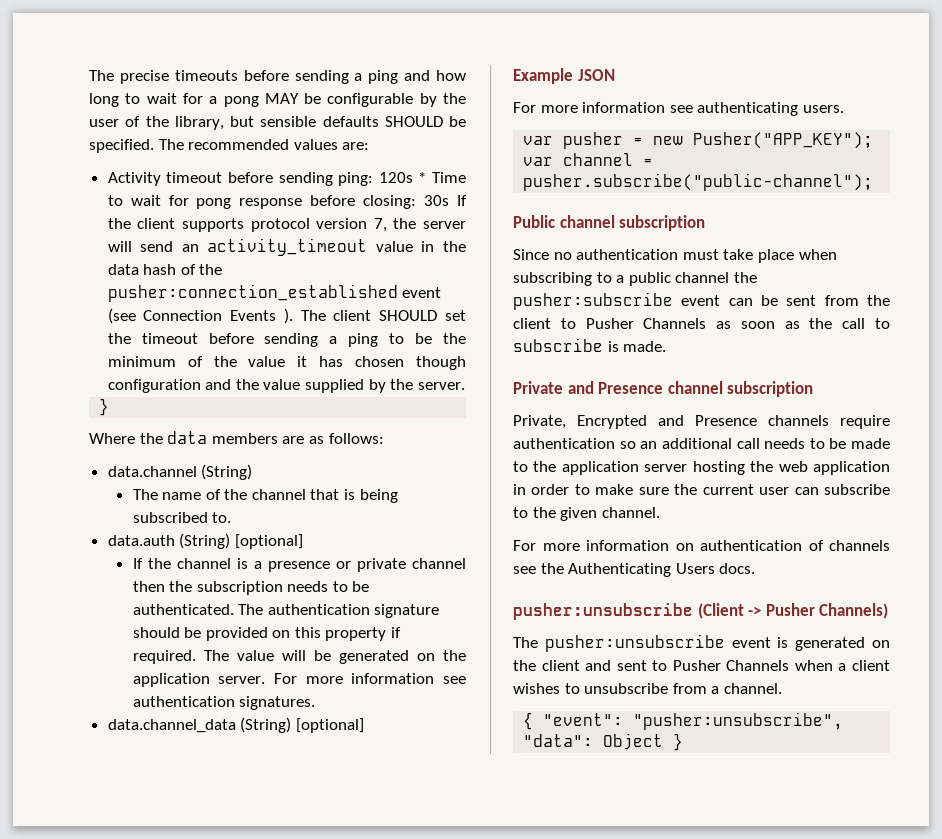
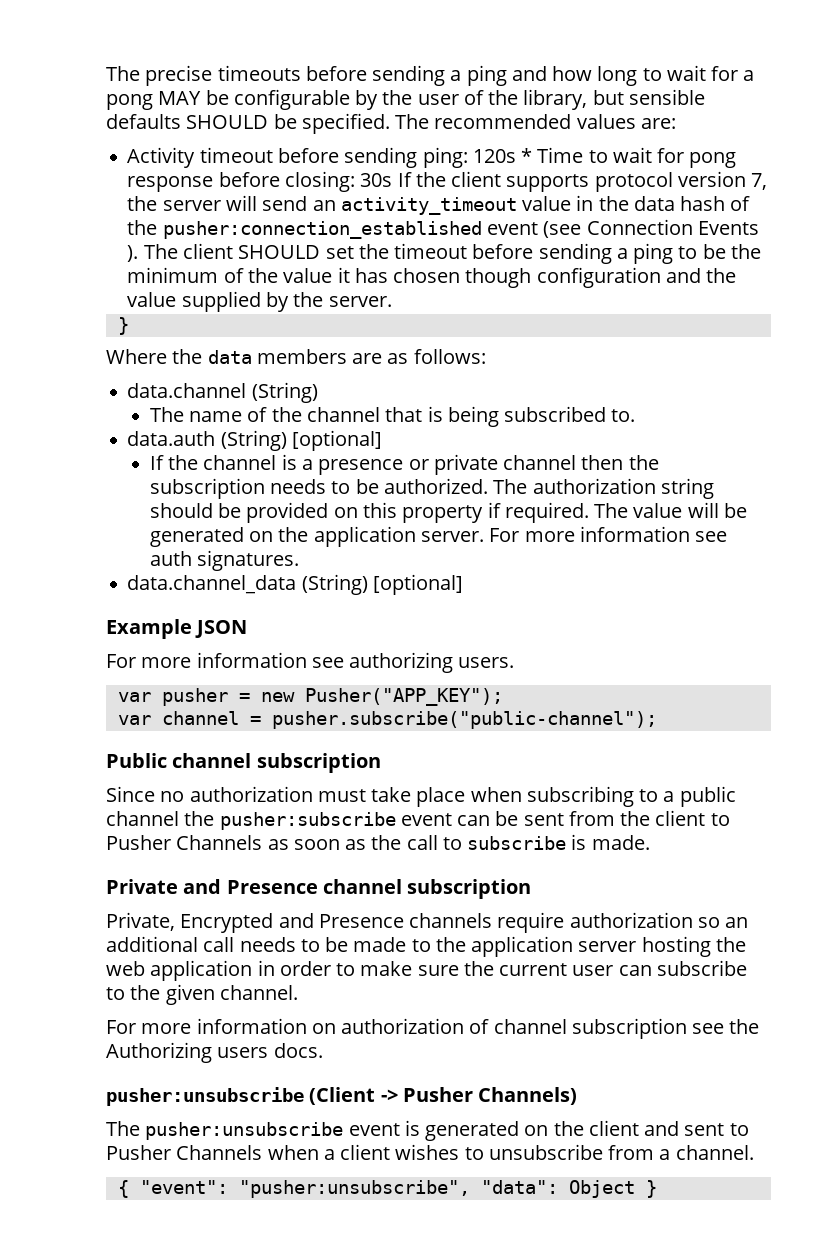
- If the channel is a presence or private channel then the subscription needs to be authenticated. The authentication signature should be provided on this property if required.
+ If the channel is a presence or private channel then the subscription needs to be authorized. The authorization string should be provided on this property if required.
- For more information see authentication signatures.
+ For more information see auth signatures.
- For more information see authenticating users.
+ For more information see authorizing users.
- Since no authentication must take place when subscribing to a public channel the pusher:subscribe event can be sent from the client to Pusher Channels as soon as the call to subscribe is made.
+ Since no authorization must take place when subscribing to a public channel the pusher:subscribe event can be sent from the client to Pusher Channels as soon as the call to subscribe is made.
- Private, Encrypted and Presence channels require authentication so an additional call needs to be made to the application server hosting the web application in order to make sure the current user can subscribe to the given channel.
+ Private, Encrypted and Presence channels require authorization so an additional call needs to be made to the application server hosting the web application in order to make sure the current user can subscribe to the given channel.
- For more information on authentication of channels see the Authenticating Users docs.
+ For more information on authorization of channel subscription see the Authorizing users docs.

